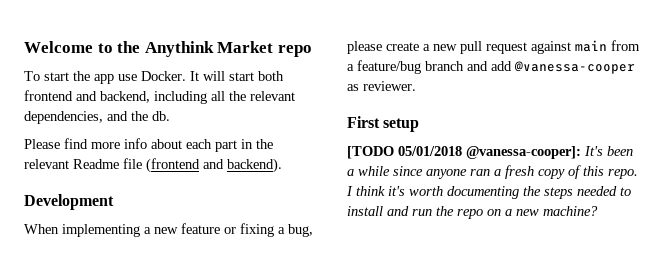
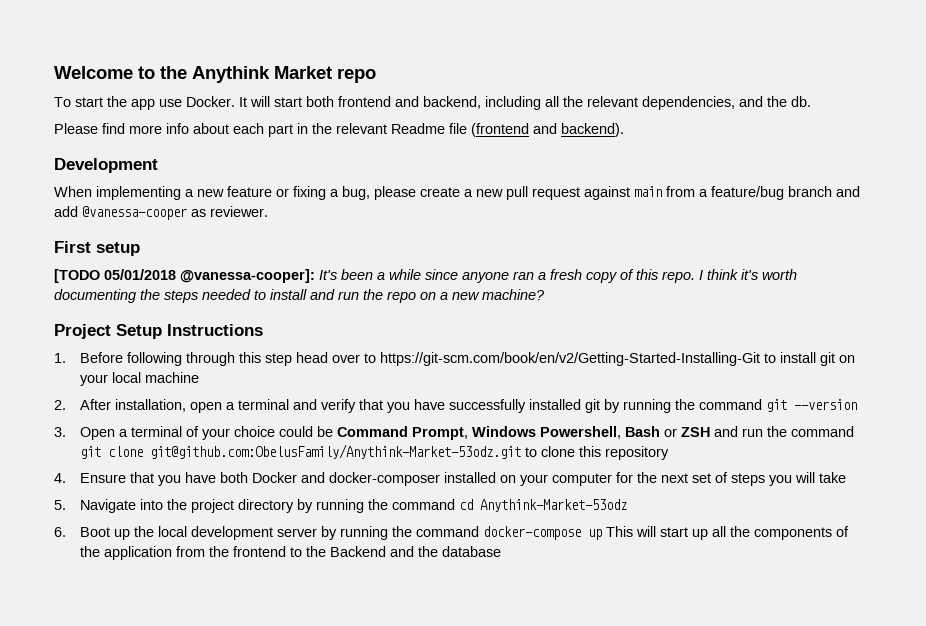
+ Project Setup Instructions
+ 1. Before following through this step head over to https://git-scm.com/book/en/v2/Getting-Started-Installing-Git to install git on your local machine
+ 2. After installation, open a terminal and verify that you have successfully installed git by running the command git --version
+ 3. Open a terminal of your choice could be Command Prompt, Windows Powershell, Bash or ZSH and run the command git clone git@github.com:ObelusFamily/Anythink-Market-53odz.git to clone this repository
+ 4. Ensure that you have both Docker and docker-composer installed on your computer for the next set of steps you will take
+ 5. Navigate into the project directory by running the command cd Anythink-Market-53odz
+ 6. Boot up the local development server by running the command docker-compose up This will start up all the components of the application from the frontend to the Backend and the database

